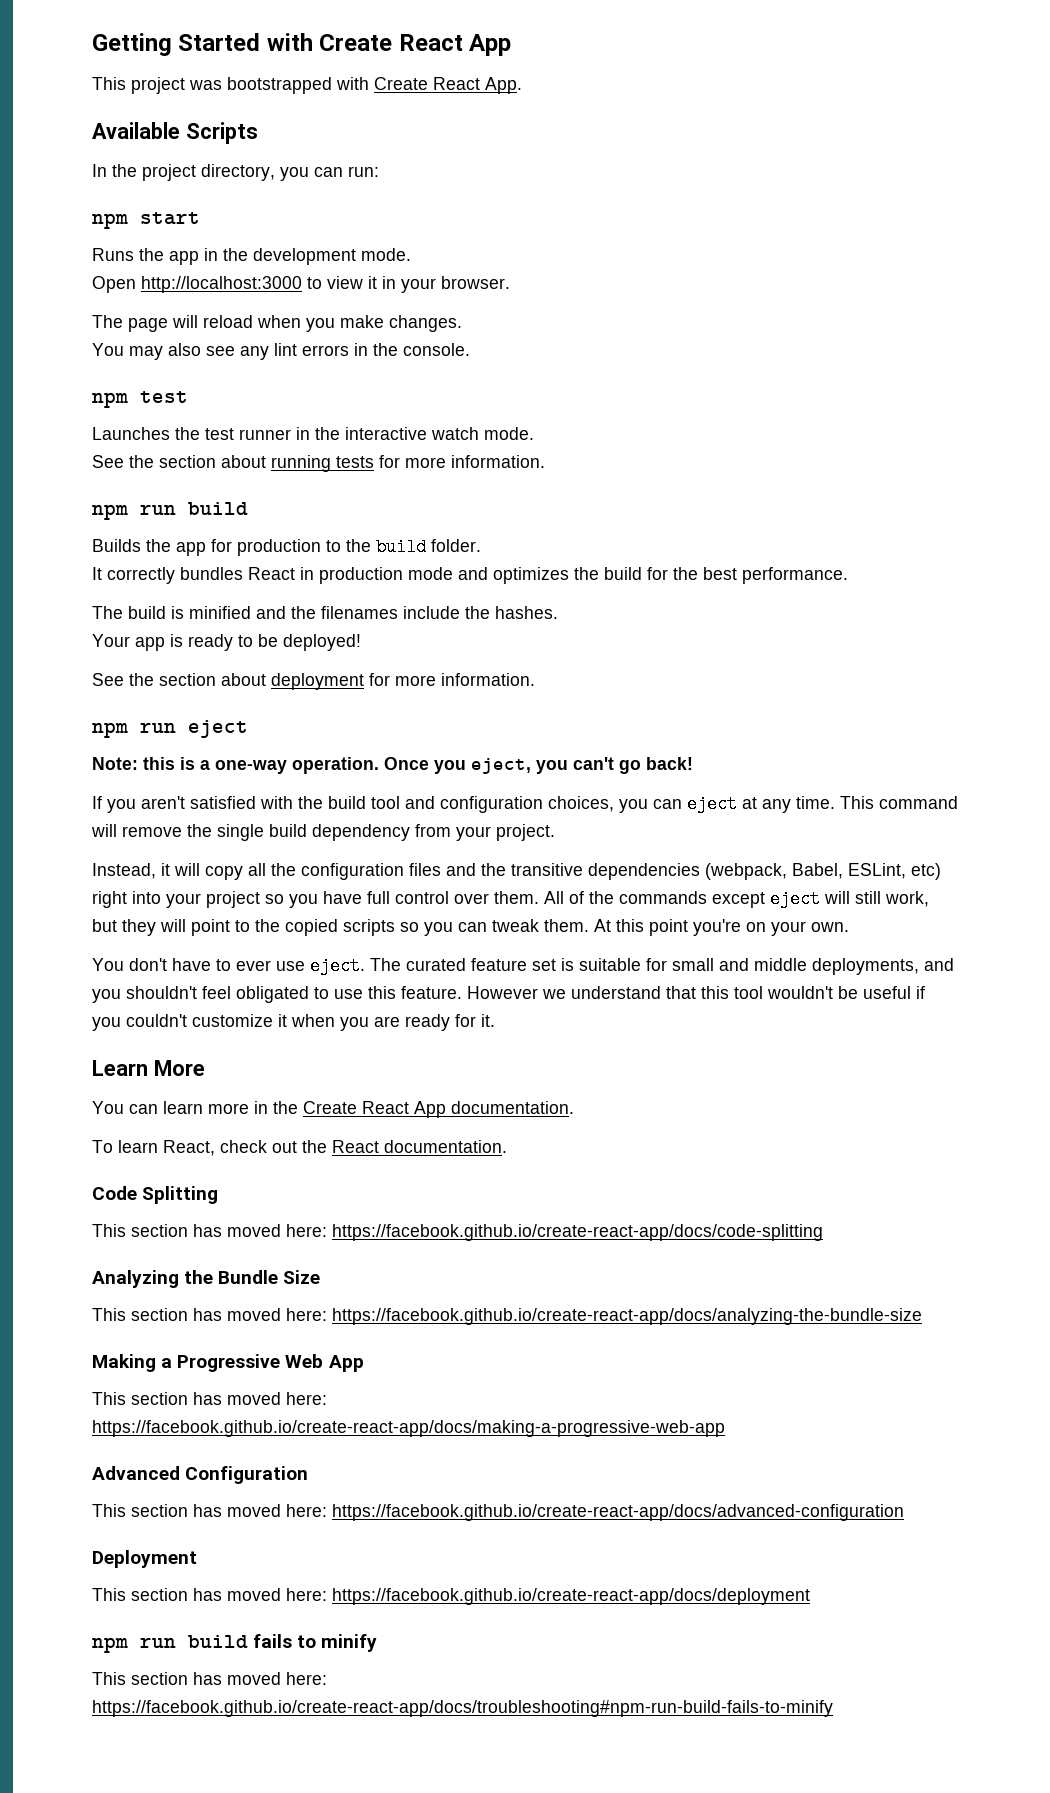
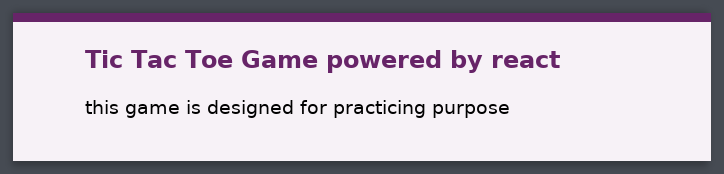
- Getting Started with Create React App
- This project was bootstrapped with Create React App.
- Available Scripts
- In the project directory, you can run:
- npm start
- Runs the app in the development mode.
- Open http://localhost:3000 to view it in your browser.
- The page will reload when you make changes.
- You may also see any lint errors in the console.
- npm test
- Launches the test runner in the interactive watch mode.
- See the section about running tests for more information.
- npm run build
- Builds the app for production to the build folder.
- It correctly bundles React in production mode and optimizes the build for the best performance.
- The build is minified and the filenames include the hashes.
- Your app is ready to be deployed!
- See the section about deployment for more information.
- npm run eject
- Note: this is a one-way operation. Once you eject, you can't go back!
- If you aren't satisfied with the build tool and configuration choices, you can eject at any time. This command will remove the single build dependency from your project.
- Instead, it will copy all the configuration files and the transitive dependencies (webpack, Babel, ESLint, etc) right into your project so you have full control over them. All of the commands except eject will still work, but they will point to the copied scripts so you can tweak them. At this point you're on your own.
- You don't have to ever use eject. The curated feature set is suitable for small and middle deployments, and you shouldn't feel obligated to use this feature. However we understand that this tool wouldn't be useful if you couldn't customize it when you are ready for it.
- Learn More
- You can learn more in the Create React App documentation.
- To learn React, check out the React documentation.
- Code Splitting
- This section has moved here: https://facebook.github.io/create-react-app/docs/code-splitting
- Analyzing the Bundle Size
- This section has moved here: https://facebook.github.io/create-react-app/docs/analyzing-the-bundle-size
- Making a Progressive Web App
- This section has moved here: https://facebook.github.io/create-react-app/docs/making-a-progressive-web-app
- Advanced Configuration
- This section has moved here: https://facebook.github.io/create-react-app/docs/advanced-configuration
- Deployment
- This section has moved here: https://facebook.github.io/create-react-app/docs/deployment
- npm run build fails to minify
- This section has moved here: https://facebook.github.io/create-react-app/docs/troubleshooting#npm-run-build-fails-to-minify
+ Tic Tac Toe Game powered by react
+ this game is designed for practicing purpose

